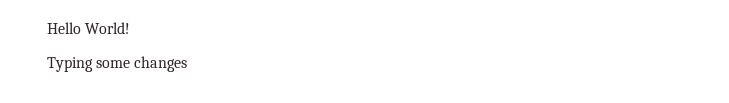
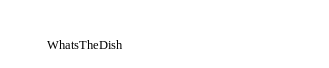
- Hello World!
- Typing some changes
+ WhatsTheDish

